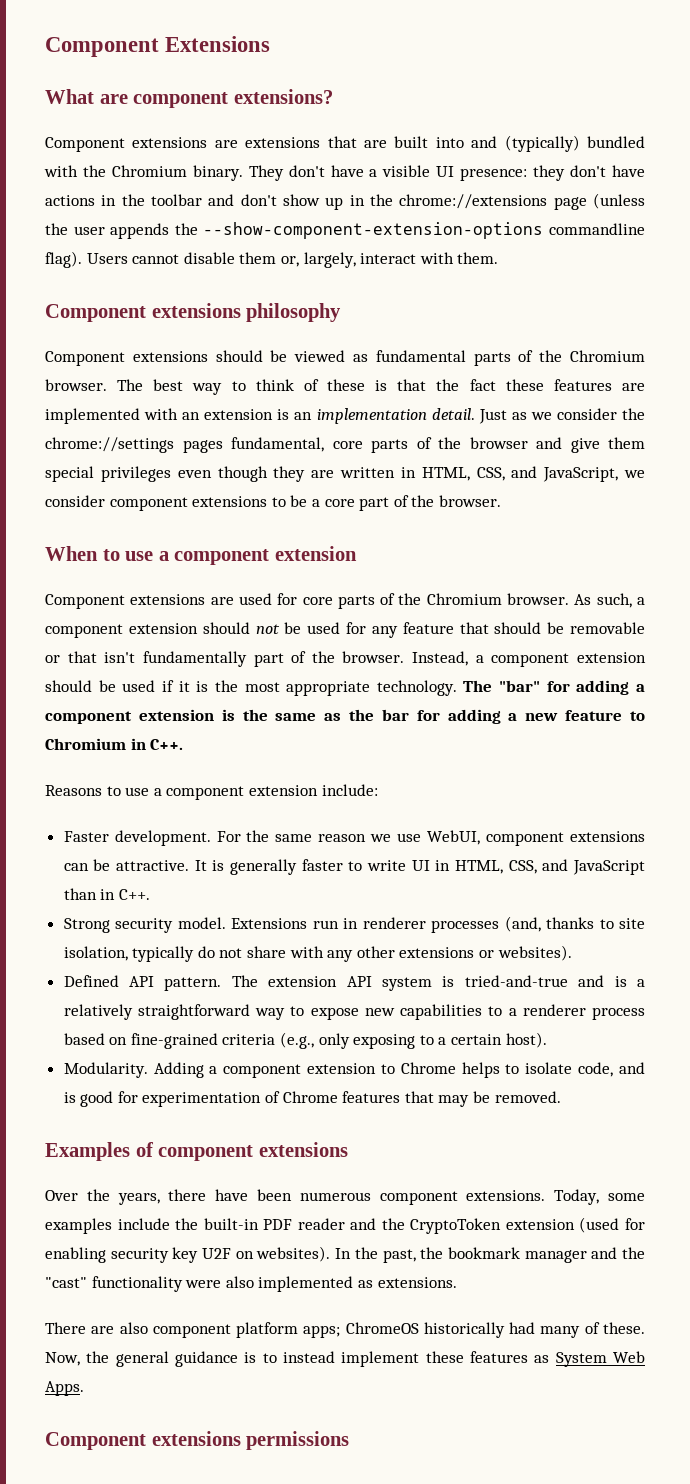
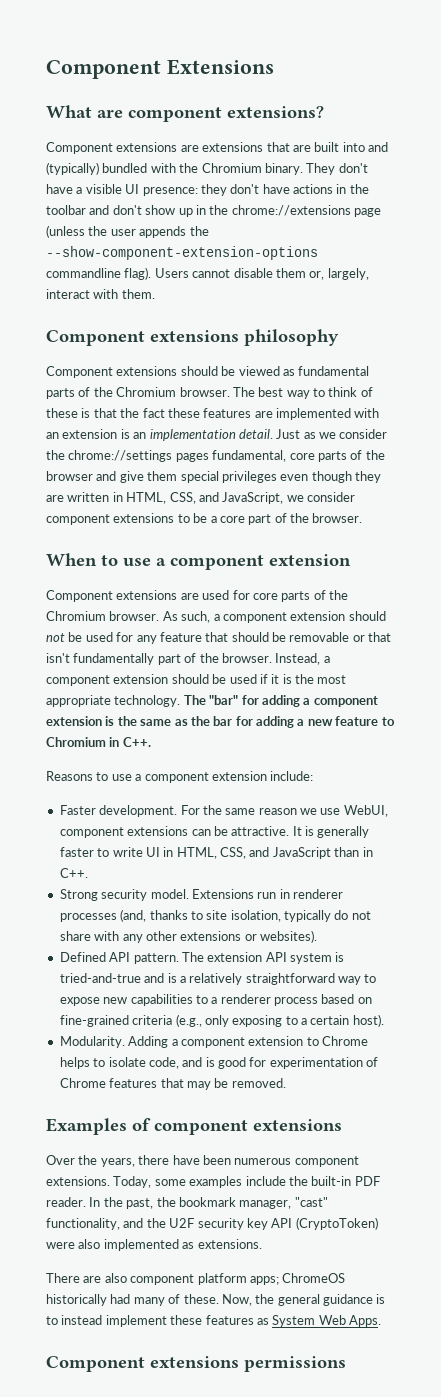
- Today, some examples include the built-in PDF reader and the CryptoToken extension (used for enabling security key U2F on websites).
+ Today, some examples include the built-in PDF reader.
- In the past, the bookmark manager and the "cast" functionality were also implemented as extensions.
+ In the past, the bookmark manager, "cast" functionality, and the U2F security key API (CryptoToken) were also implemented as extensions.

